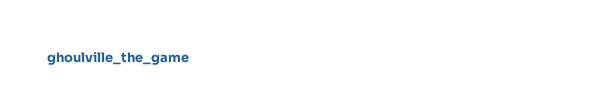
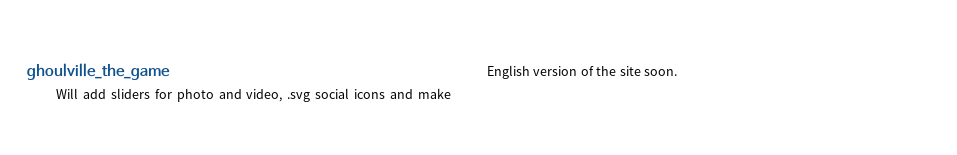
+ Will add sliders for photo and video, .svg social icons and make English version of the site soon.

